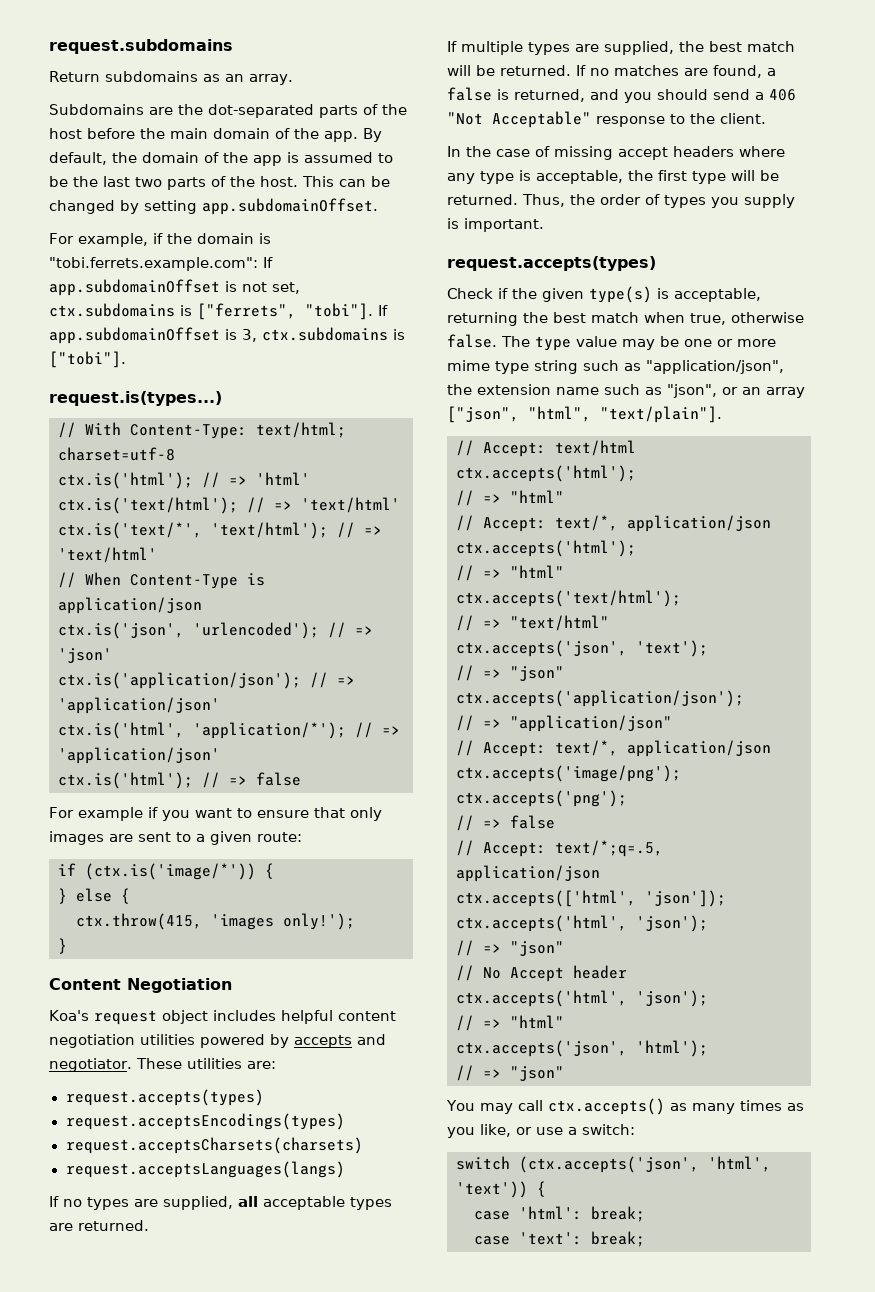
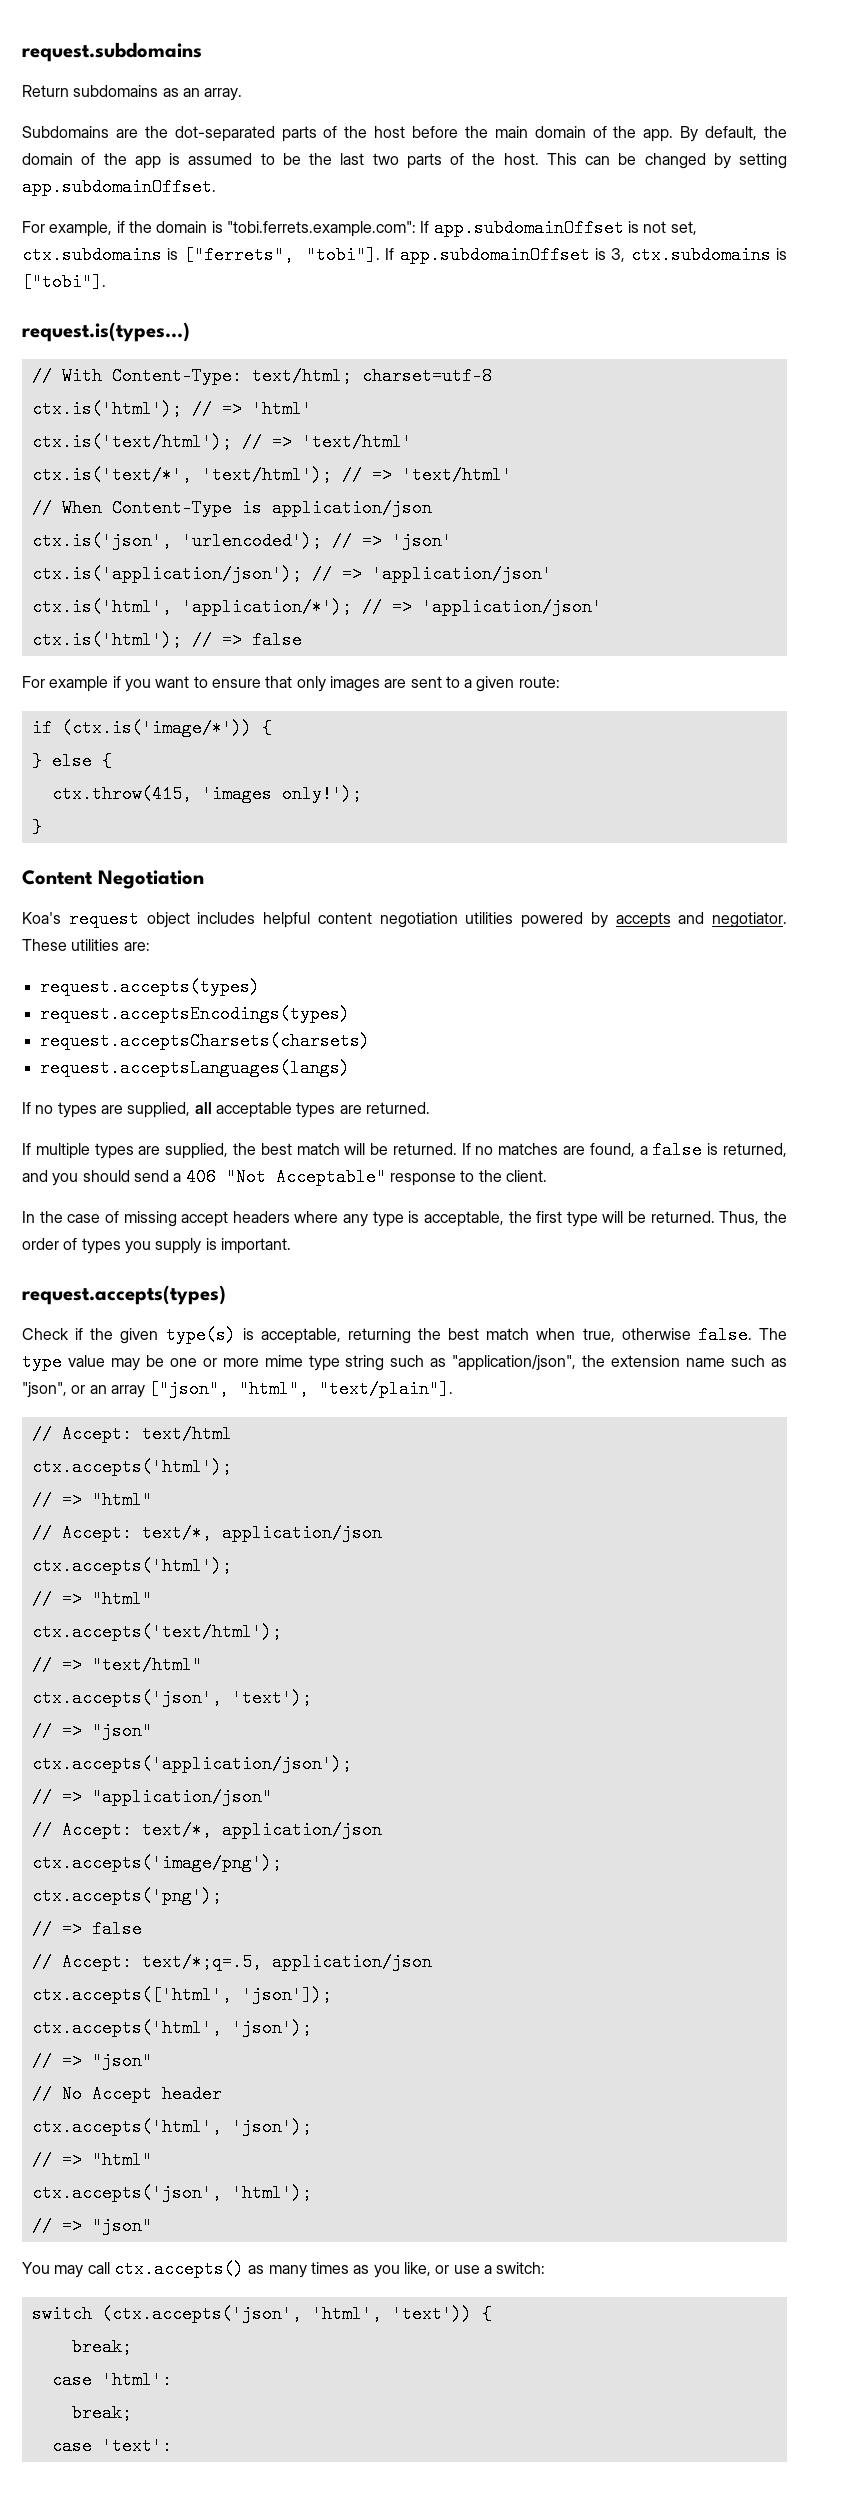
  switch (ctx.accepts('json', 'html', 'text')) {
+ break;
- case 'html': break;
+ case 'html':
+ break;
- case 'text': break;
+ case 'text':

